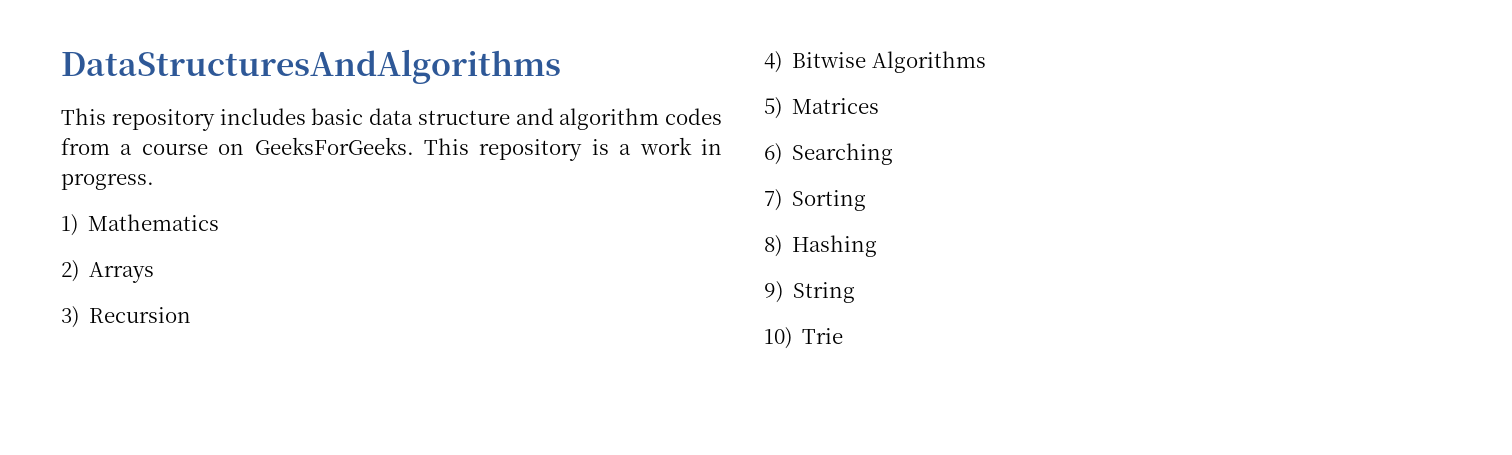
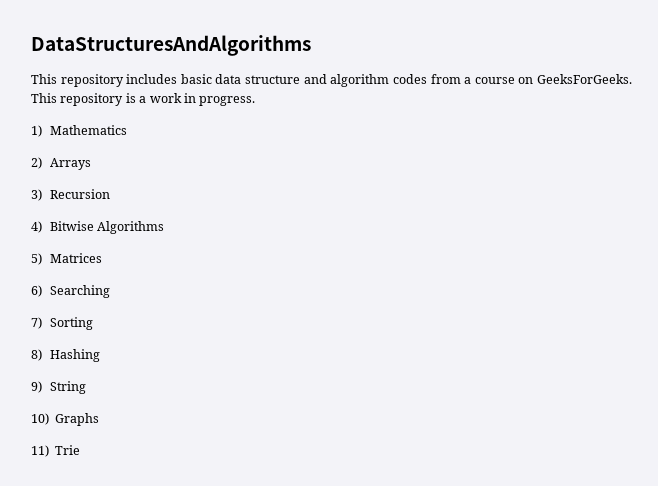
- 10) Trie
+ 10) Graphs
+ 11) Trie

